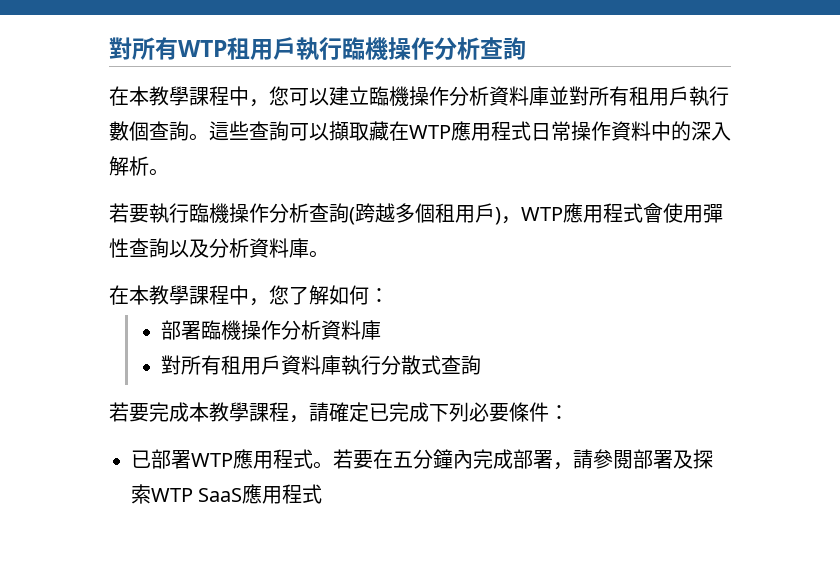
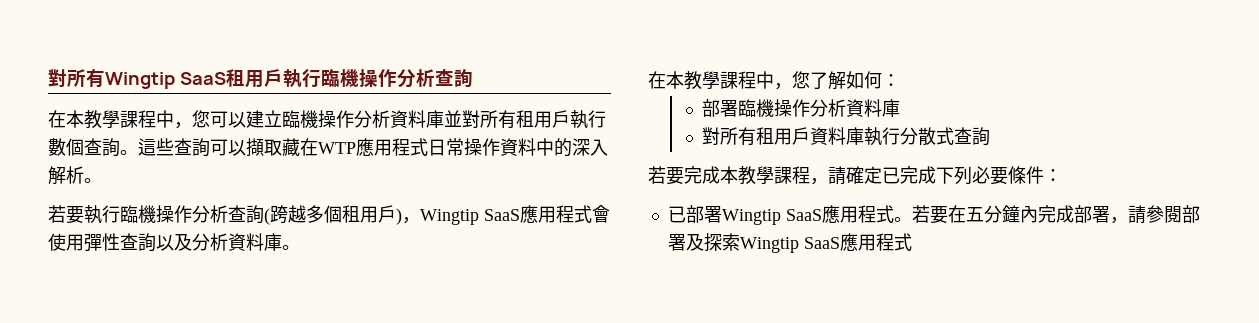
- 對所有WTP租用戶執行臨機操作分析查詢
+ 對所有Wingtip SaaS租用戶執行臨機操作分析查詢
- 若要執行臨機操作分析查詢(跨越多個租用戶)，WTP應用程式會使用彈性查詢以及分析資料庫。
+ 若要執行臨機操作分析查詢(跨越多個租用戶)，Wingtip SaaS應用程式會使用彈性查詢以及分析資料庫。
- 已部署WTP應用程式。
+ 已部署Wingtip SaaS應用程式。
- 若要在五分鐘內完成部署，請參閱部署及探索WTP SaaS應用程式
+ 若要在五分鐘內完成部署，請參閱部署及探索Wingtip SaaS應用程式

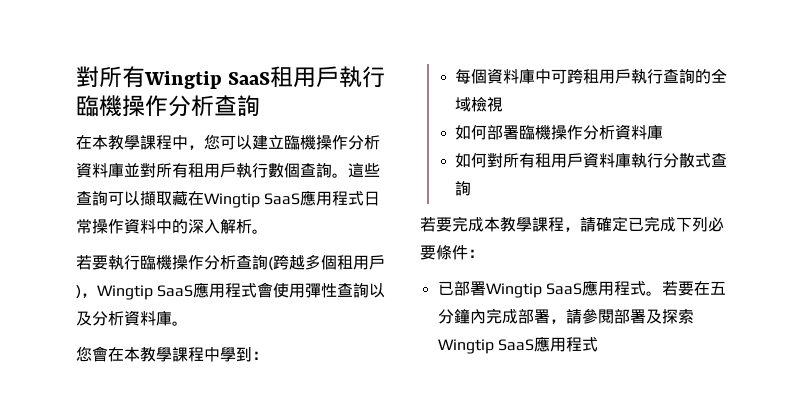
- 這些查詢可以擷取藏在WTP應用程式日常操作資料中的深入解析。
+ 這些查詢可以擷取藏在Wingtip SaaS應用程式日常操作資料中的深入解析。
- 在本教學課程中，您了解如何：
- 部署臨機操作分析資料庫
+ 您會在本教學課程中學到：
+ 每個資料庫中可跨租用戶執行查詢的全域檢視
+ 如何部署臨機操作分析資料庫
- 對所有租用戶資料庫執行分散式查詢
+ 如何對所有租用戶資料庫執行分散式查詢

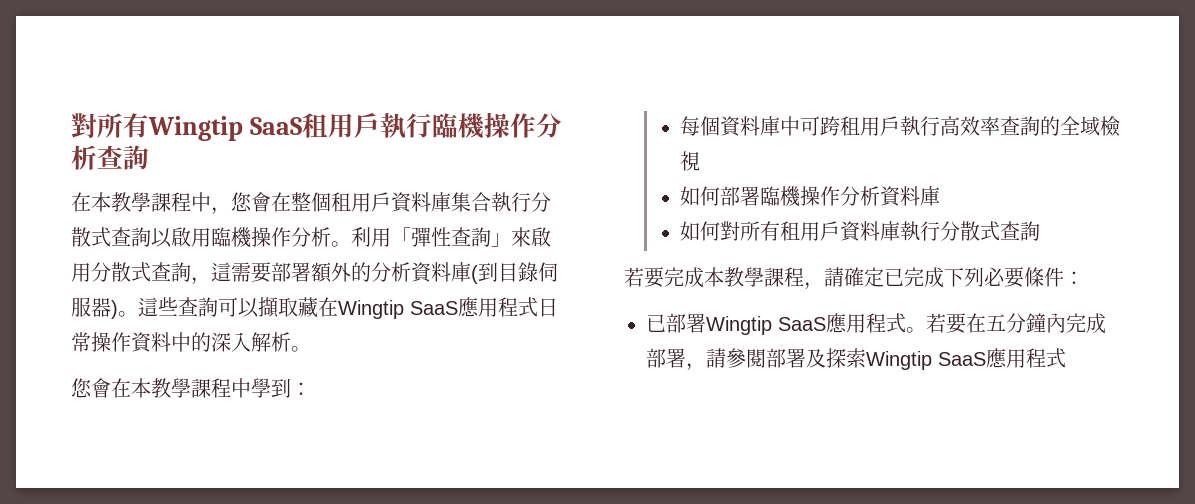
- 在本教學課程中，您可以建立臨機操作分析資料庫並對所有租用戶執行數個查詢。
+ 在本教學課程中，您會在整個租用戶資料庫集合執行分散式查詢以啟用臨機操作分析。利用「彈性查詢」來啟用分散式查詢，這需要部署額外的分析資料庫(到目錄伺服器)。
- 若要執行臨機操作分析查詢(跨越多個租用戶)，Wingtip SaaS應用程式會使用彈性查詢以及分析資料庫。
- 每個資料庫中可跨租用戶執行查詢的全域檢視
+ 每個資料庫中可跨租用戶執行高效率查詢的全域檢視

